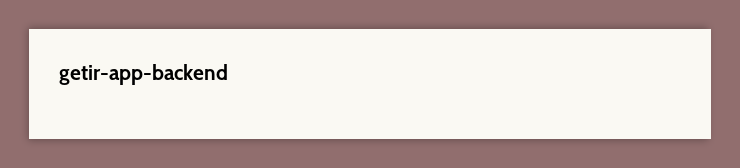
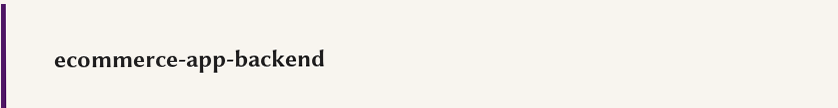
- getir-app-backend
+ ecommerce-app-backend

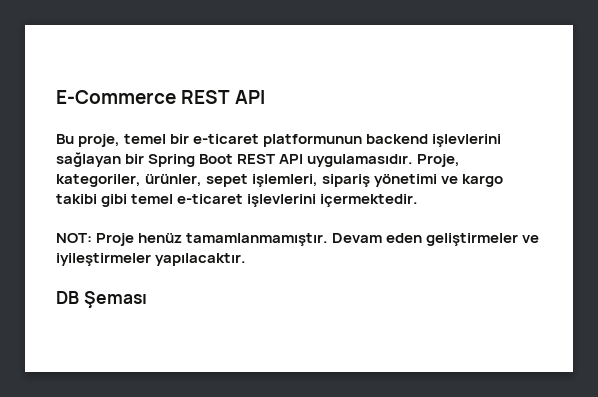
- ecommerce-app-backend
+ E-Commerce REST API
+ Bu proje, temel bir e-ticaret platformunun backend işlevlerini sağlayan bir Spring Boot REST API uygulamasıdır. Proje, kategoriler, ürünler, sepet işlemleri, sipariş yönetimi ve kargo takibi gibi temel e-ticaret işlevlerini içermektedir.
+ NOT: Proje henüz tamamlanmamıştır. Devam eden geliştirmeler ve iyileştirmeler yapılacaktır.
+ DB Şeması

